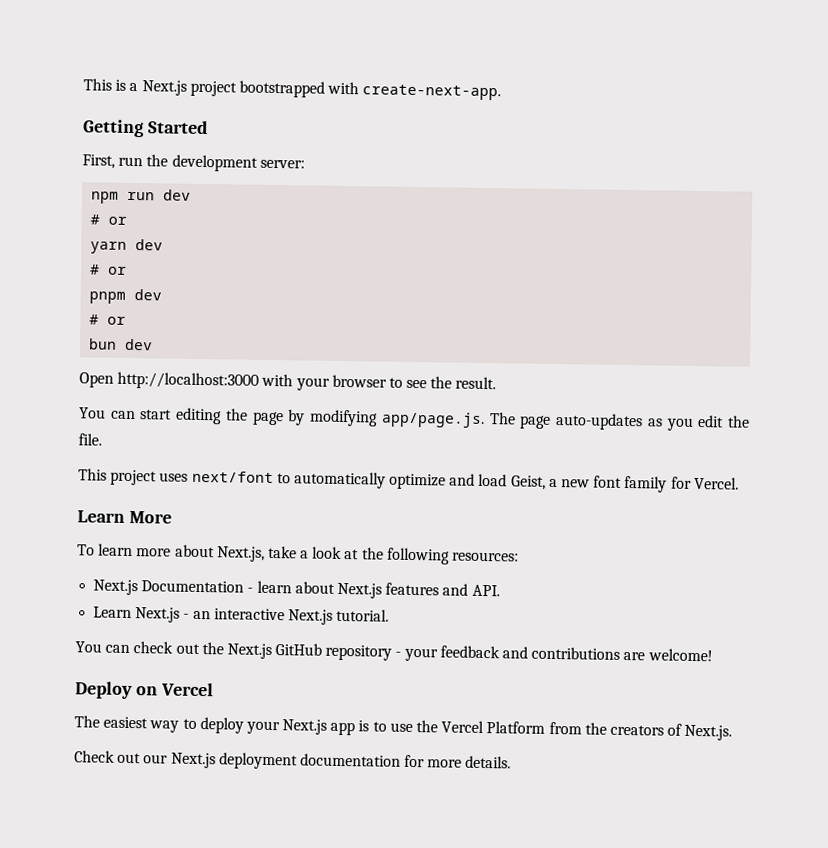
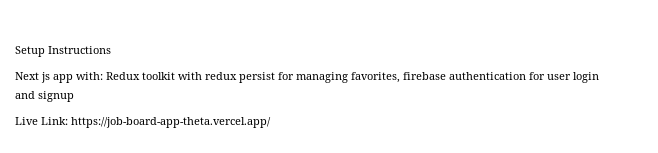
- This is a Next.js project bootstrapped with create-next-app.
- Getting Started
- First, run the development server:
- npm run dev
- # or
- yarn dev
- # or
- pnpm dev
- # or
- bun dev
- Open http://localhost:3000 with your browser to see the result.
- You can start editing the page by modifying app/page.js. The page auto-updates as you edit the file.
- This project uses next/font to automatically optimize and load Geist, a new font family for Vercel.
- Learn More
- To learn more about Next.js, take a look at the following resources:
- Next.js Documentation - learn about Next.js features and API.
- Learn Next.js - an interactive Next.js tutorial.
- You can check out the Next.js GitHub repository - your feedback and contributions are welcome!
- Deploy on Vercel
- The easiest way to deploy your Next.js app is to use the Vercel Platform from the creators of Next.js.
- Check out our Next.js deployment documentation for more details.
+ Setup Instructions
+ Next js app with: Redux toolkit with redux persist for managing favorites, firebase authentication for user login and signup
+ Live Link: https://job-board-app-theta.vercel.app/

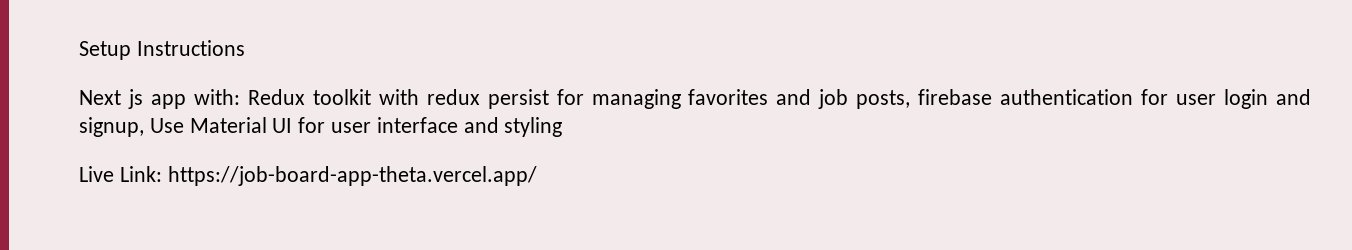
- Next js app with: Redux toolkit with redux persist for managing favorites, firebase authentication for user login and signup
+ Next js app with: Redux toolkit with redux persist for managing favorites and job posts, firebase authentication for user login and signup, Use Material UI for user interface and styling

